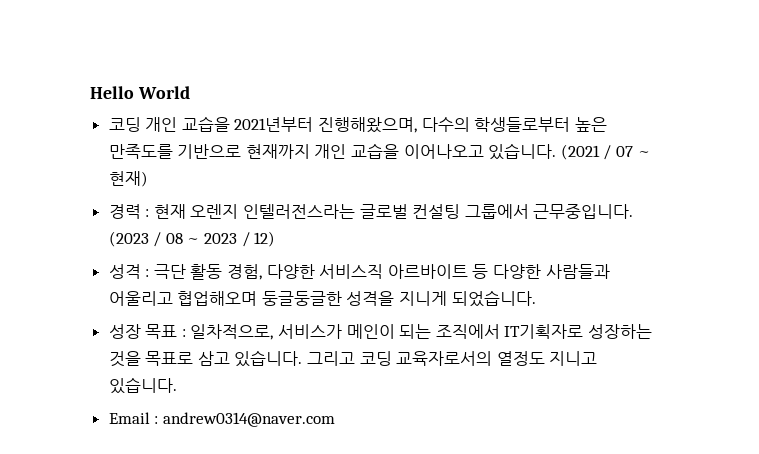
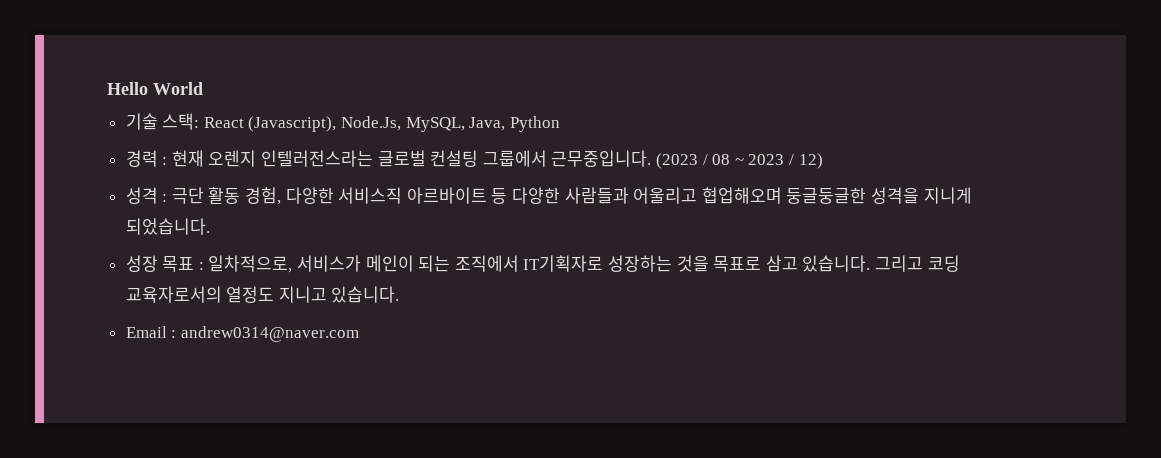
- 코딩 개인 교습을 2021년부터 진행해왔으며, 다수의 학생들로부터 높은 만족도를 기반으로 현재까지 개인 교습을 이어나오고 있습니다. (2021 / 07 ~ 현재)
+ 기술 스택: React (Javascript), Node.Js, MySQL, Java, Python

